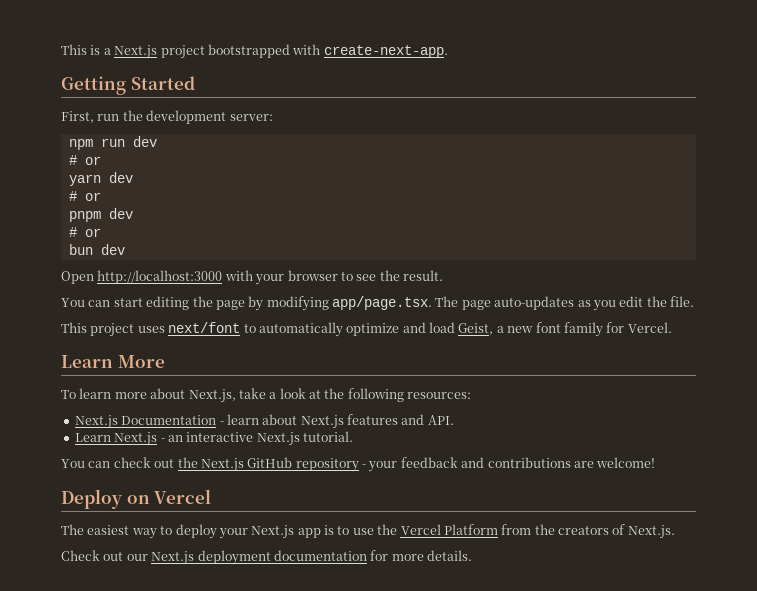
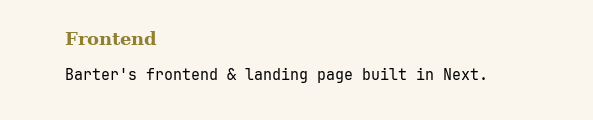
- This is a Next.js project bootstrapped with create-next-app.
- Getting Started
- First, run the development server:
- npm run dev
- # or
- yarn dev
- # or
- pnpm dev
- # or
- bun dev
- Open http://localhost:3000 with your browser to see the result.
- You can start editing the page by modifying app/page.tsx. The page auto-updates as you edit the file.
- This project uses next/font to automatically optimize and load Geist, a new font family for Vercel.
- Learn More
- To learn more about Next.js, take a look at the following resources:
- Next.js Documentation - learn about Next.js features and API.
- Learn Next.js - an interactive Next.js tutorial.
- You can check out the Next.js GitHub repository - your feedback and contributions are welcome!
- Deploy on Vercel
- The easiest way to deploy your Next.js app is to use the Vercel Platform from the creators of Next.js.
- Check out our Next.js deployment documentation for more details.
+ Frontend
+ Barter's frontend & landing page built in Next.

